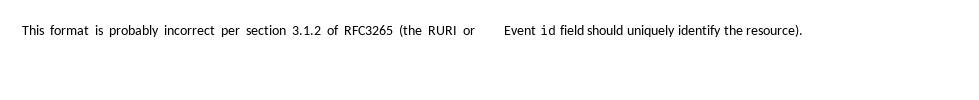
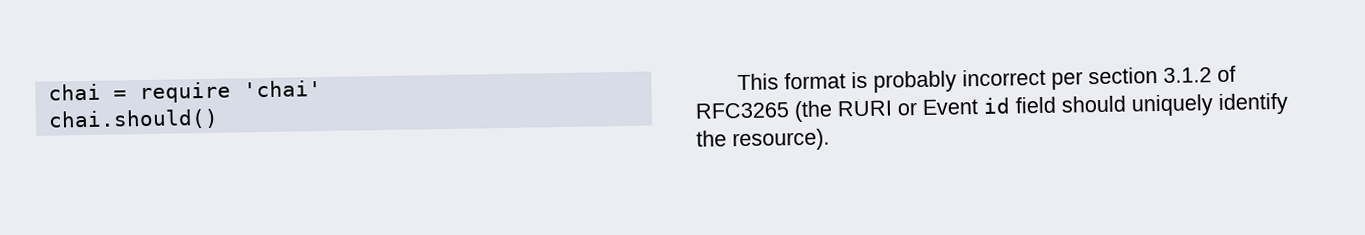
+ chai = require 'chai'
+ chai.should()

